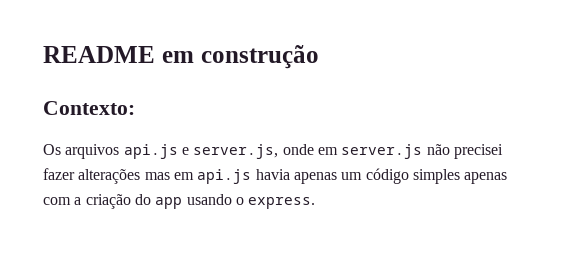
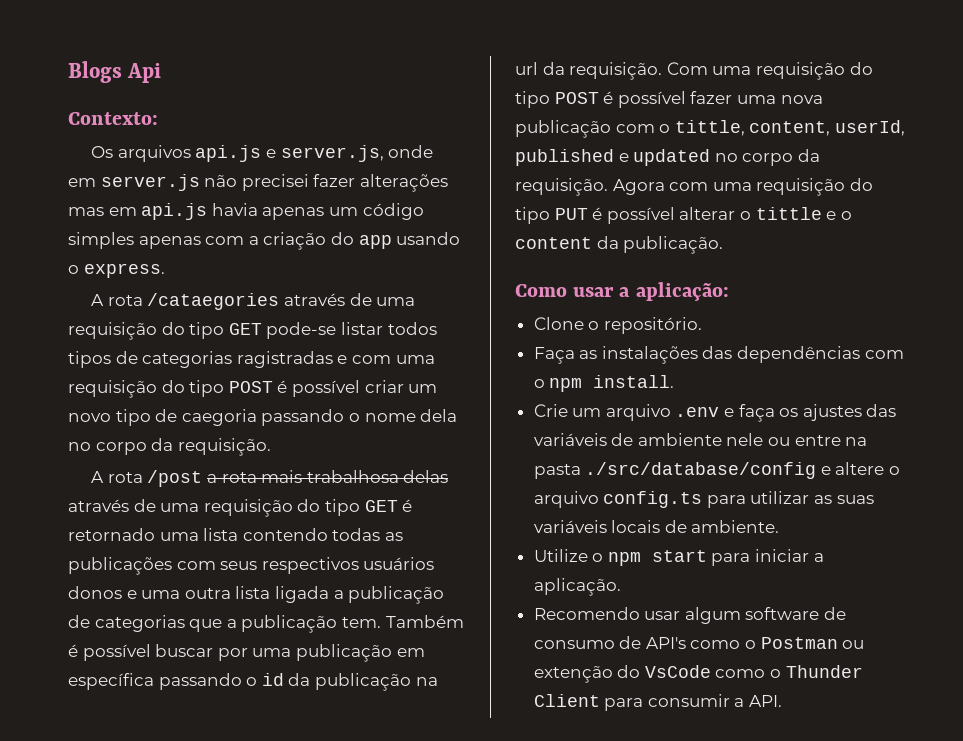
- README em construção
+ Blogs Api
+ A rota /cataegories através de uma requisição do tipo GET pode-se listar todos tipos de categorias ragistradas e com uma requisição do tipo POST é possível criar um novo tipo de caegoria passando o nome dela no corpo da requisição.
+ A rota /post a rota mais trabalhosa delas através de uma requisição do tipo GET é retornado uma lista contendo todas as publicações com seus respectivos usuários donos e uma outra lista ligada a publicação de categorias que a publicação tem. Também é possível buscar por uma publicação em específica passando o id da publicação na url da requisição. Com uma requisição do tipo POST é possível fazer uma nova publicação com o tittle, content, userId, published e updated no corpo da requisição. Agora com uma requisição do tipo PUT é possível alterar o tittle e o content da publicação.
+ Como usar a aplicação:
+ Clone o repositório.
+ Faça as instalações das dependências com o npm install.
+ Crie um arquivo .env e faça os ajustes das variáveis de ambiente nele ou entre na pasta ./src/database/config e altere o arquivo config.ts para utilizar as suas variáveis locais de ambiente.
+ Utilize o npm start para iniciar a aplicação.
+ Recomendo usar algum software de consumo de API's como o Postman ou extenção do VsCode como o Thunder Client para consumir a API.

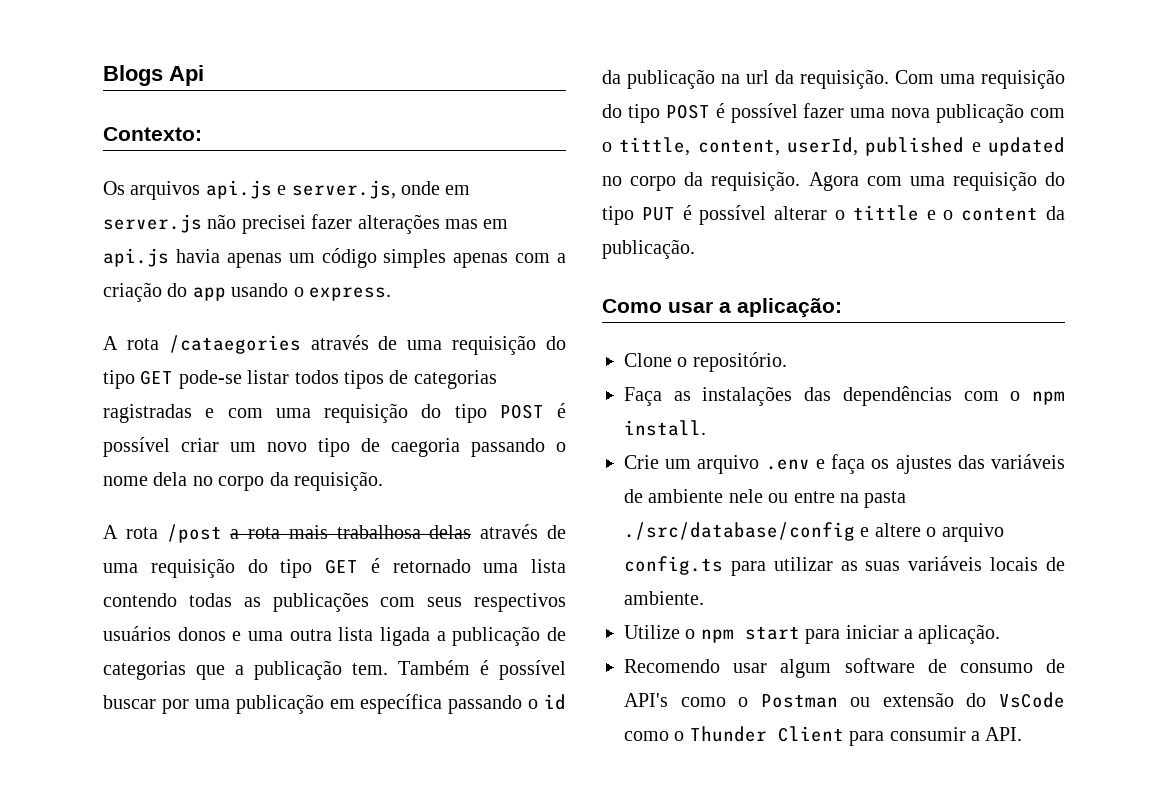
- Recomendo usar algum software de consumo de API's como o Postman ou extenção do VsCode como o Thunder Client para consumir a API.
+ Recomendo usar algum software de consumo de API's como o Postman ou extensão do VsCode como o Thunder Client para consumir a API.

